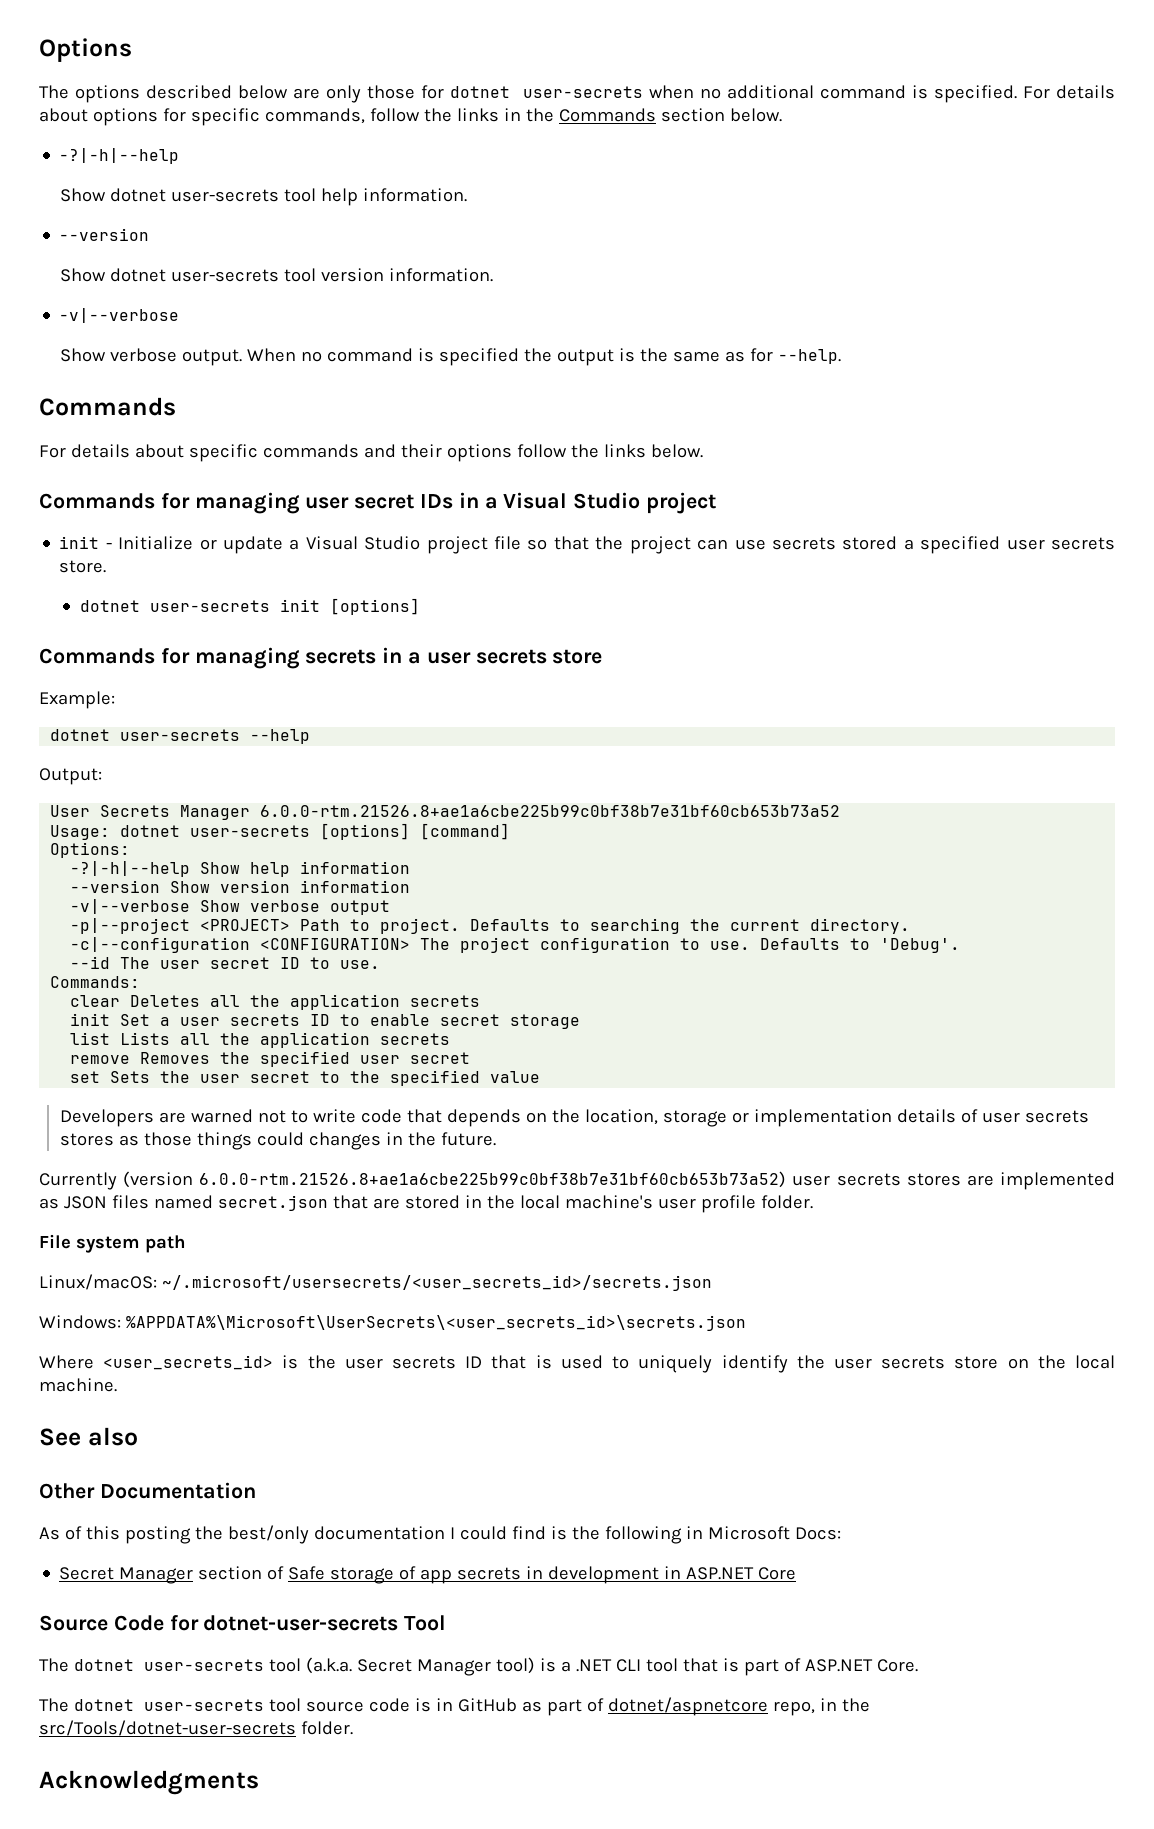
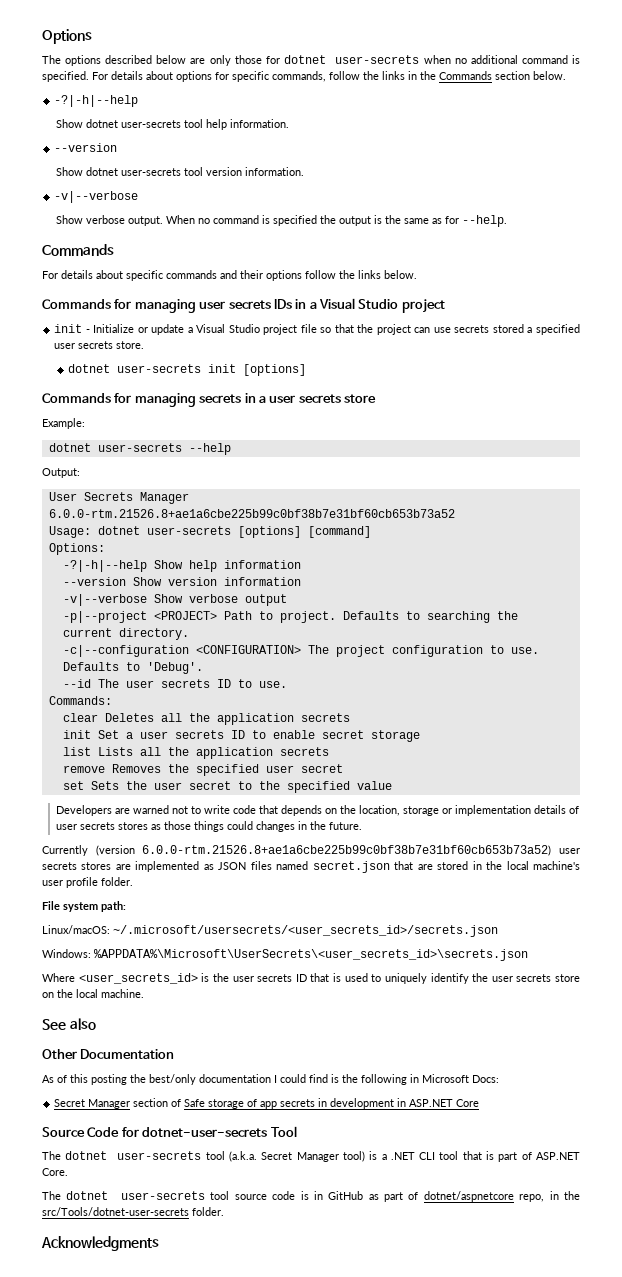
- Commands for managing user secret IDs in a Visual Studio project
+ Commands for managing user secrets IDs in a Visual Studio project
- --id The user secret ID to use.
+ --id The user secrets ID to use.
- File system path
+ File system path:

